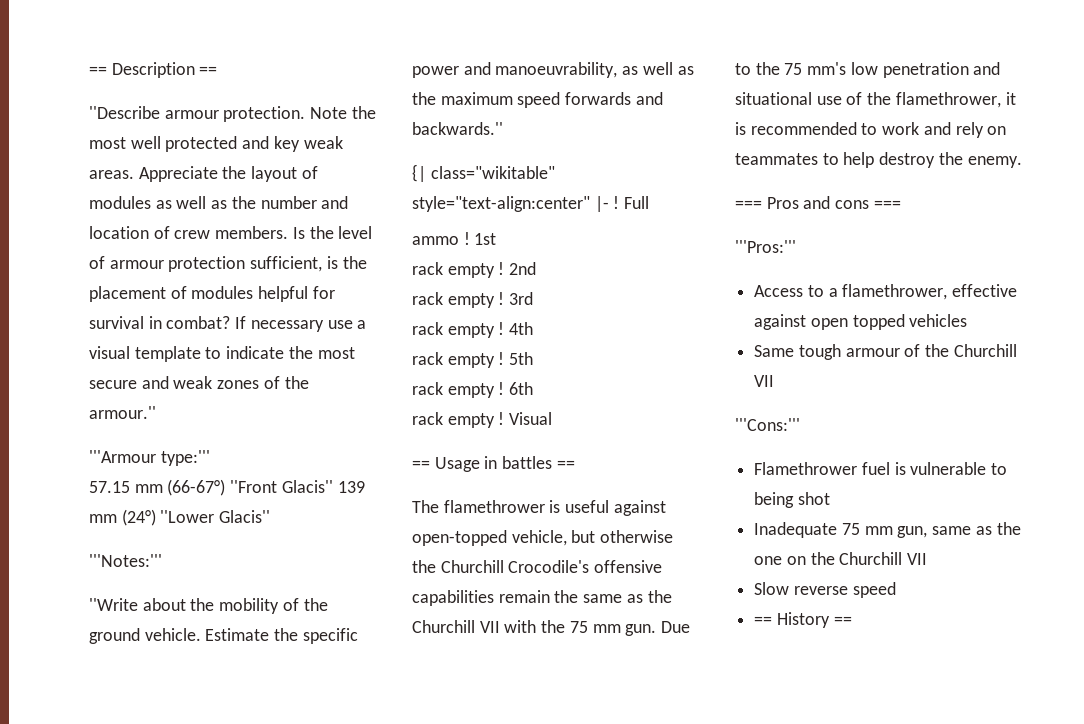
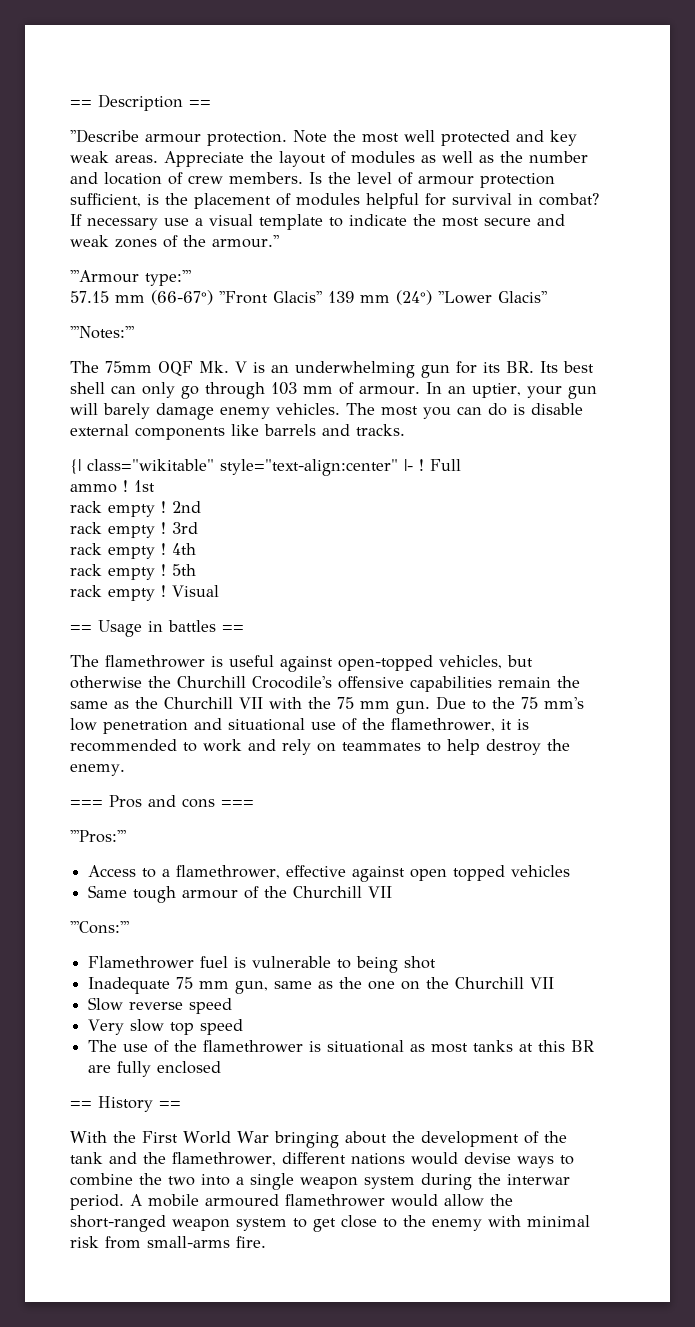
- ''Write about the mobility of the ground vehicle. Estimate the specific power and manoeuvrability, as well as the maximum speed forwards and backwards.''
+ The 75mm OQF Mk. V is an underwhelming gun for its BR. Its best shell can only go through 103 mm of armour. In an uptier, your gun will barely damage enemy vehicles. The most you can do is disable external components like barrels and tracks.
- rack empty ! 6th
- The flamethrower is useful against open-topped vehicle, but otherwise the Churchill Crocodile's offensive capabilities remain the same as the Churchill VII with the 75 mm gun.
+ The flamethrower is useful against open-topped vehicles, but otherwise the Churchill Crocodile's offensive capabilities remain the same as the Churchill VII with the 75 mm gun.
+ Very slow top speed
+ The use of the flamethrower is situational as most tanks at this BR are fully enclosed
  == History ==
+ With the First World War bringing about the development of the tank and the flamethrower, different nations would devise ways to combine the two into a single weapon system during the interwar period. A mobile armoured flamethrower would allow the short-ranged weapon system to get close to the enemy with minimal risk from small-arms fire.

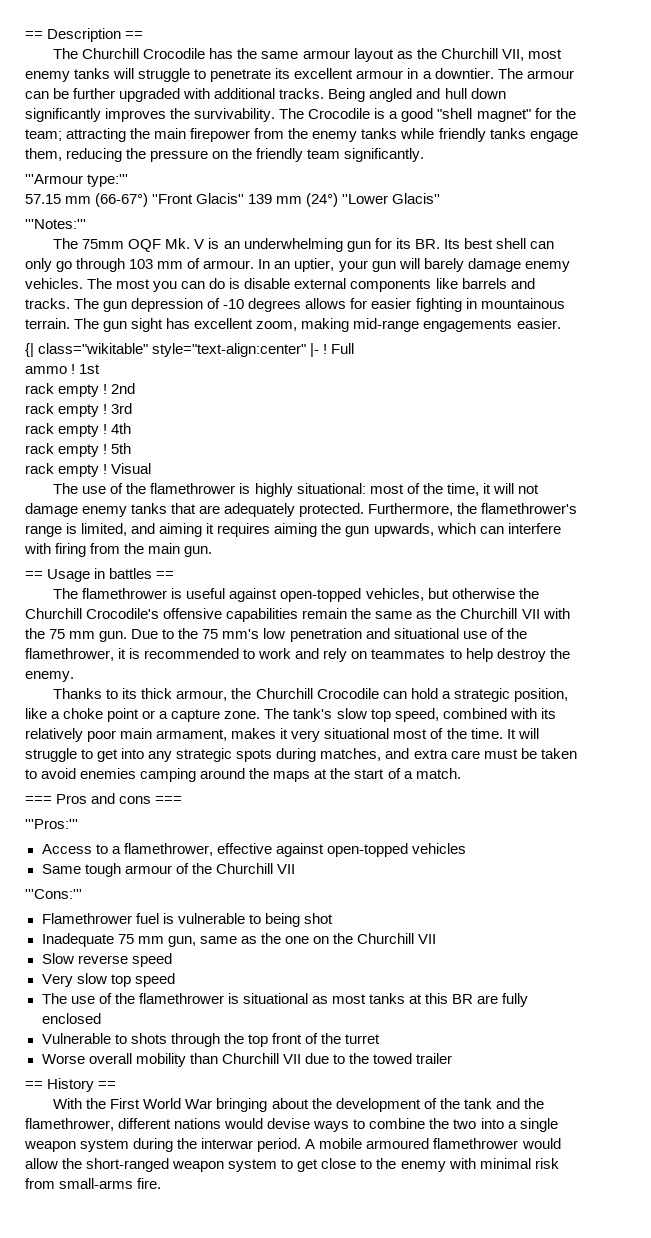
- ''Describe armour protection. Note the most well protected and key weak areas. Appreciate the layout of modules as well as the number and location of crew members. Is the level of armour protection sufficient, is the placement of modules helpful for survival in combat? If necessary use a visual template to indicate the most secure and weak zones of the armour.''
+ The Churchill Crocodile has the same armour layout as the Churchill VII, most enemy tanks will struggle to penetrate its excellent armour in a downtier. The armour can be further upgraded with additional tracks. Being angled and hull down significantly improves the survivability. The Crocodile is a good "shell magnet" for the team; attracting the main firepower from the enemy tanks while friendly tanks engage them, reducing the pressure on the friendly team significantly.
+ The gun depression of -10 degrees allows for easier fighting in mountainous terrain. The gun sight has excellent zoom, making mid-range engagements easier.
+ The use of the flamethrower is highly situational: most of the time, it will not damage enemy tanks that are adequately protected. Furthermore, the flamethrower's range is limited, and aiming it requires aiming the gun upwards, which can interfere with firing from the main gun.
+ Thanks to its thick armour, the Churchill Crocodile can hold a strategic position, like a choke point or a capture zone. The tank's slow top speed, combined with its relatively poor main armament, makes it very situational most of the time. It will struggle to get into any strategic spots during matches, and extra care must be taken to avoid enemies camping around the maps at the start of a match.
- Access to a flamethrower, effective against open topped vehicles
+ Access to a flamethrower, effective against open-topped vehicles
+ Vulnerable to shots through the top front of the turret
+ Worse overall mobility than Churchill VII due to the towed trailer

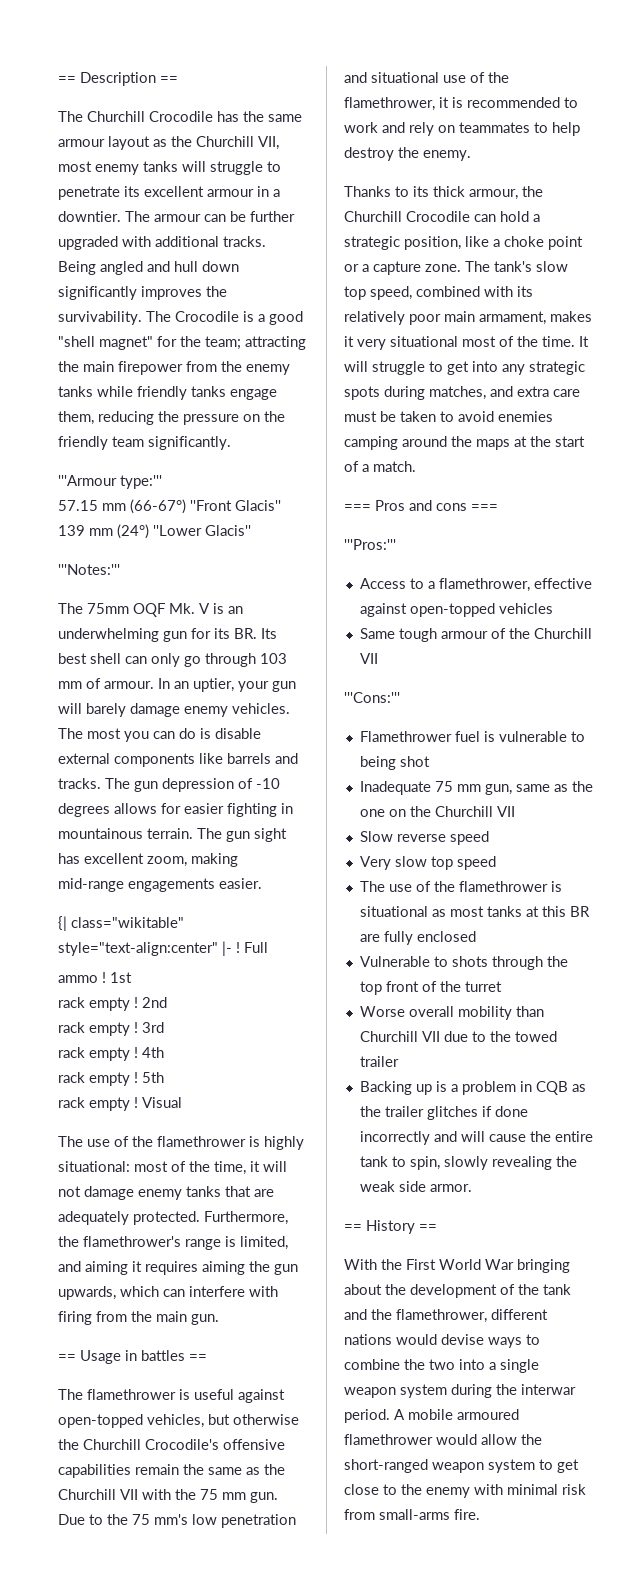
+ Backing up is a problem in CQB as the trailer glitches if done incorrectly and will cause the entire tank to spin, slowly revealing the weak side armor.

